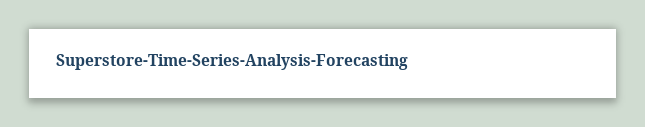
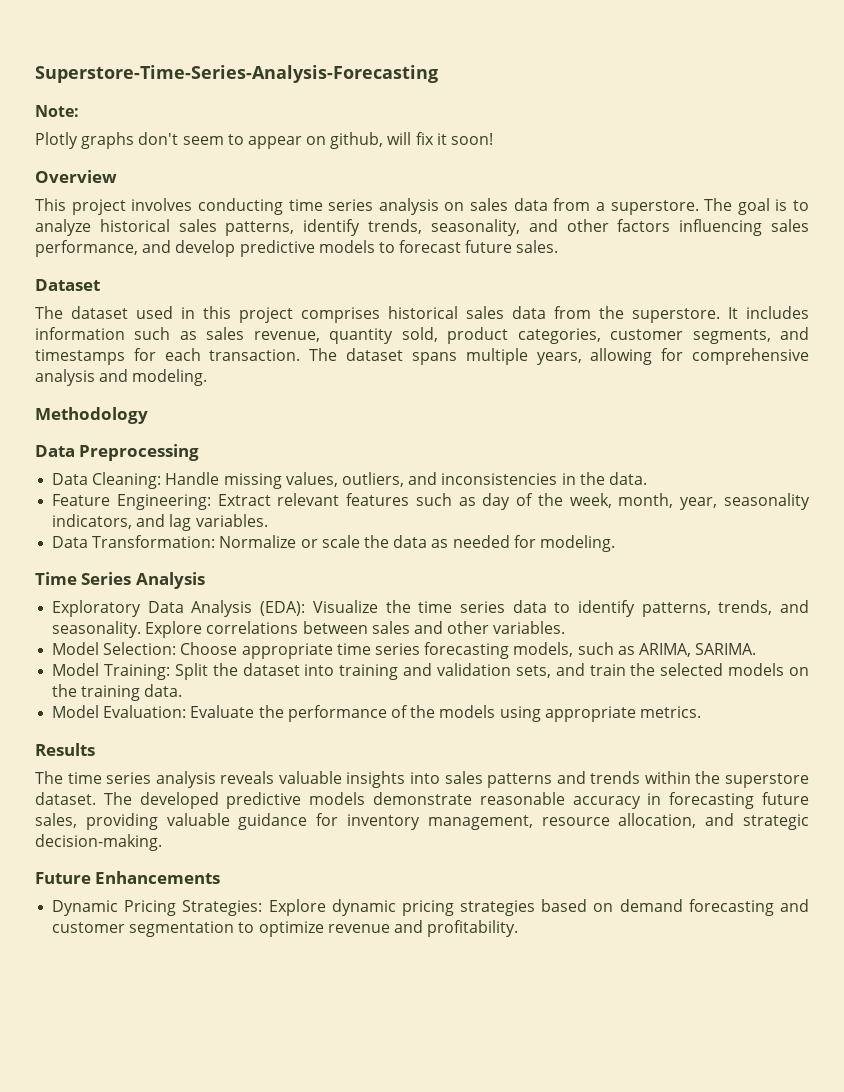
+ Note:
+ Plotly graphs don't seem to appear on github, will fix it soon!
+ Overview
+ This project involves conducting time series analysis on sales data from a superstore. The goal is to analyze historical sales patterns, identify trends, seasonality, and other factors influencing sales performance, and develop predictive models to forecast future sales.
+ Dataset
+ The dataset used in this project comprises historical sales data from the superstore. It includes information such as sales revenue, quantity sold, product categories, customer segments, and timestamps for each transaction. The dataset spans multiple years, allowing for comprehensive analysis and modeling.
+ Methodology
+ Data Preprocessing
+ Data Cleaning: Handle missing values, outliers, and inconsistencies in the data.
+ Feature Engineering: Extract relevant features such as day of the week, month, year, seasonality indicators, and lag variables.
+ Data Transformation: Normalize or scale the data as needed for modeling.
+ Time Series Analysis
+ Exploratory Data Analysis (EDA): Visualize the time series data to identify patterns, trends, and seasonality. Explore correlations between sales and other variables.
+ Model Selection: Choose appropriate time series forecasting models, such as ARIMA, SARIMA.
+ Model Training: Split the dataset into training and validation sets, and train the selected models on the training data.
+ Model Evaluation: Evaluate the performance of the models using appropriate metrics.
+ Results
+ The time series analysis reveals valuable insights into sales patterns and trends within the superstore dataset. The developed predictive models demonstrate reasonable accuracy in forecasting future sales, providing valuable guidance for inventory management, resource allocation, and strategic decision-making.
+ Future Enhancements
+ Dynamic Pricing Strategies: Explore dynamic pricing strategies based on demand forecasting and customer segmentation to optimize revenue and profitability.

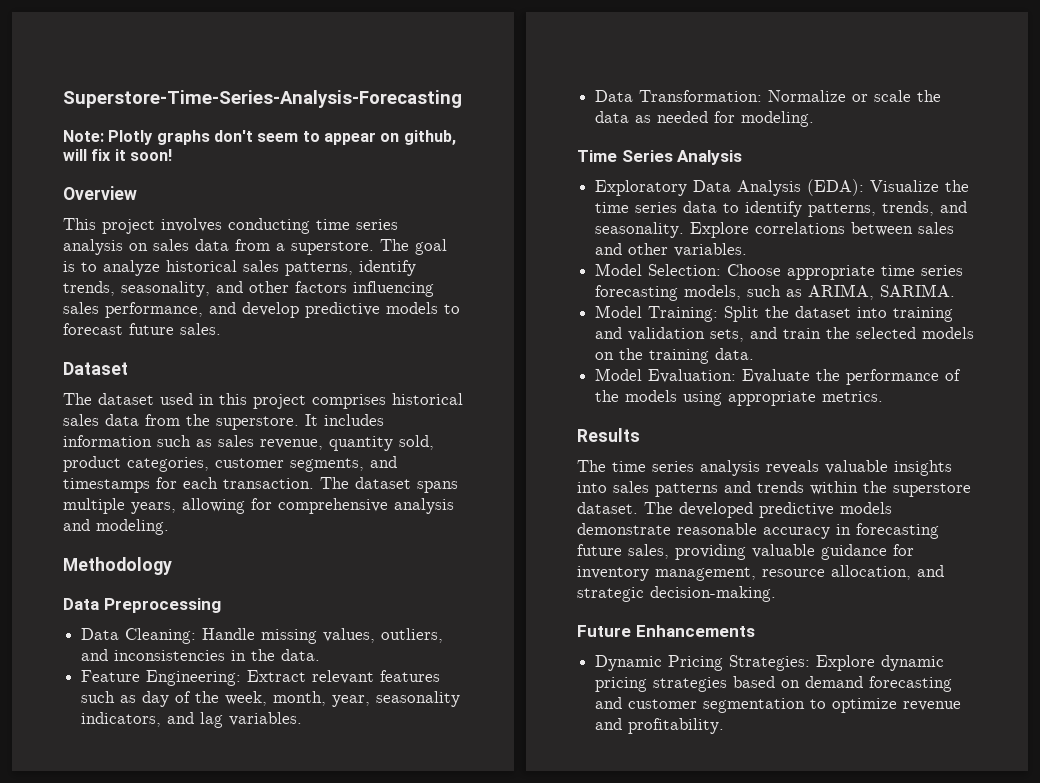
- Note:
- Plotly graphs don't seem to appear on github, will fix it soon!
+ Note: Plotly graphs don't seem to appear on github, will fix it soon!

